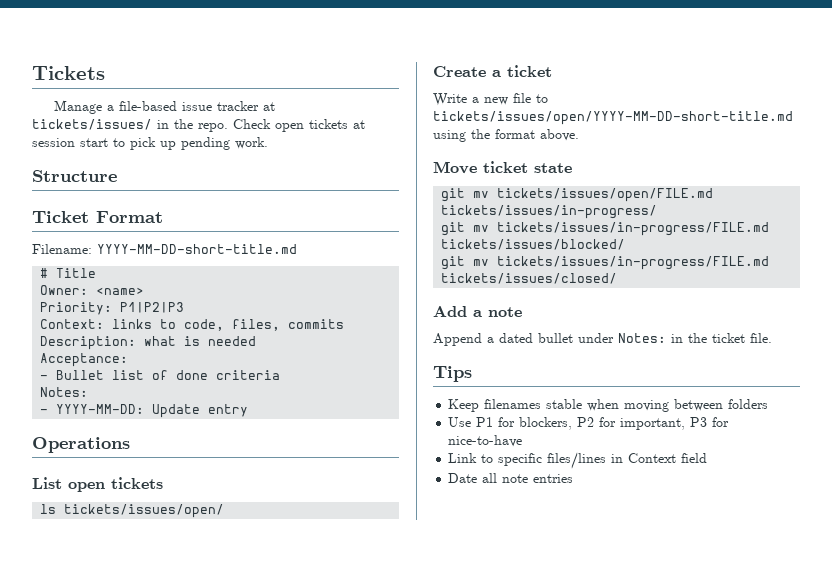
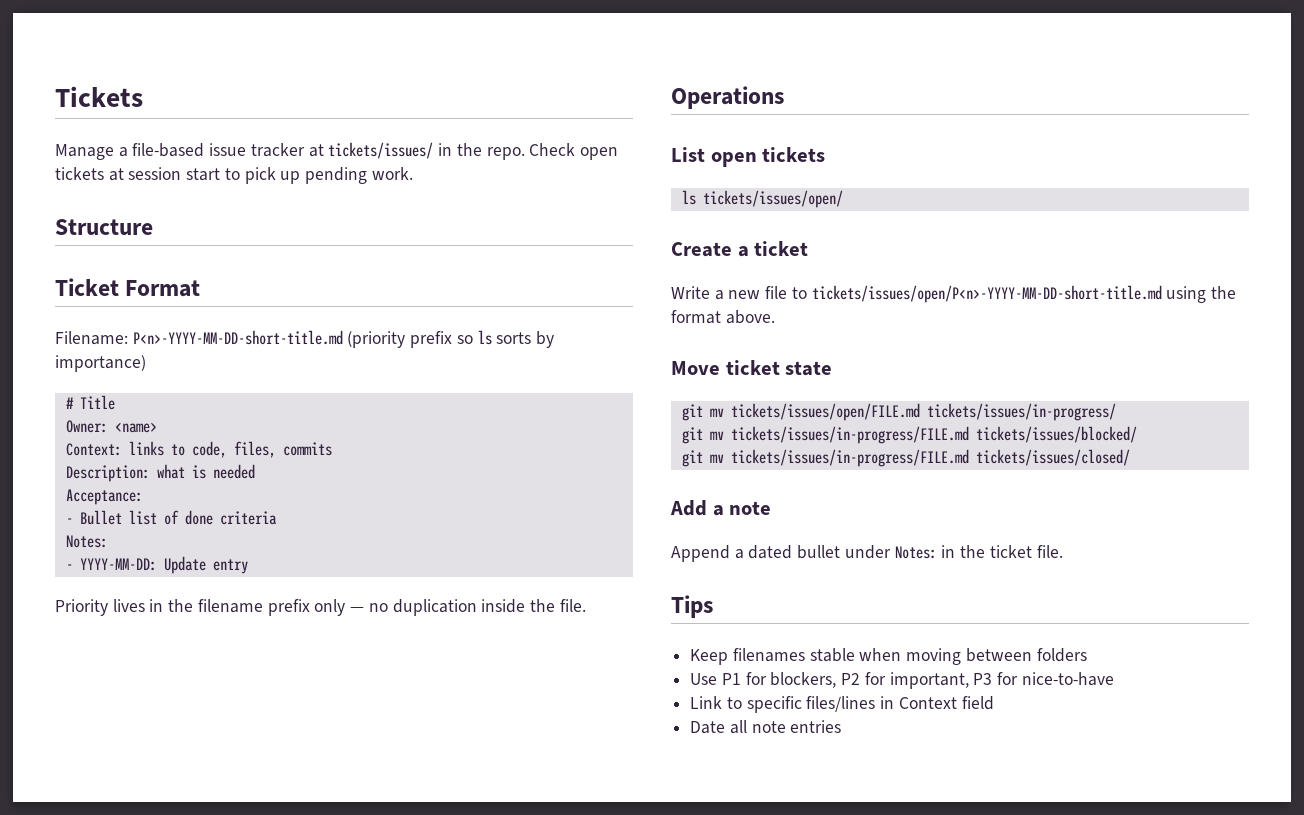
- Filename: YYYY-MM-DD-short-title.md
+ Filename: P<n>-YYYY-MM-DD-short-title.md (priority prefix so ls sorts by importance)
- Priority: P1|P2|P3
+ Priority lives in the filename prefix only — no duplication inside the file.
- Write a new file to tickets/issues/open/YYYY-MM-DD-short-title.md using the format above.
+ Write a new file to tickets/issues/open/P<n>-YYYY-MM-DD-short-title.md using the format above.

